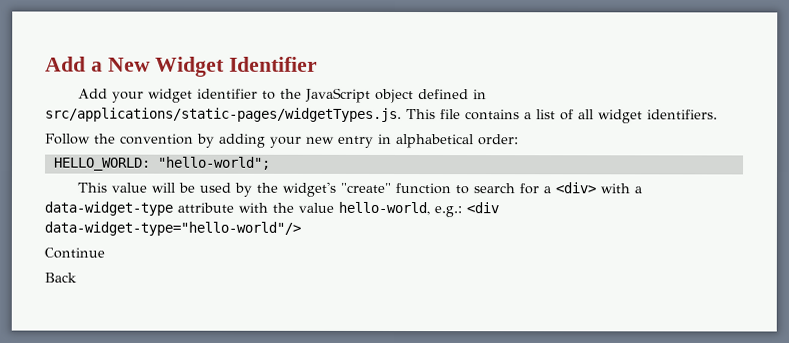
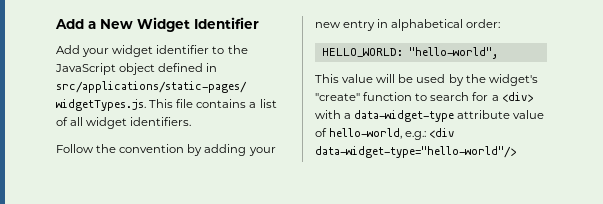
- HELLO_WORLD: "hello-world";
+ HELLO_WORLD: "hello-world",
- This value will be used by the widget's "create" function to search for a <div> with a data-widget-type attribute with the value hello-world, e.g.: <div data-widget-type="hello-world"/>
+ This value will be used by the widget's "create" function to search for a <div> with a data-widget-type attribute value of hello-world, e.g.: <div data-widget-type="hello-world"/>
- Continue
- Back

